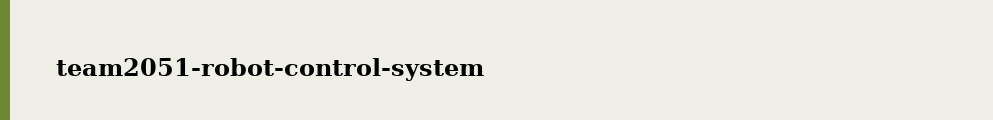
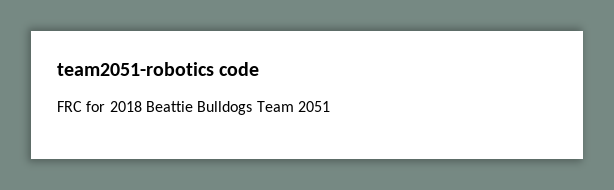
- team2051-robot-control-system
+ team2051-robotics code
+ FRC for 2018 Beattie Bulldogs Team 2051

